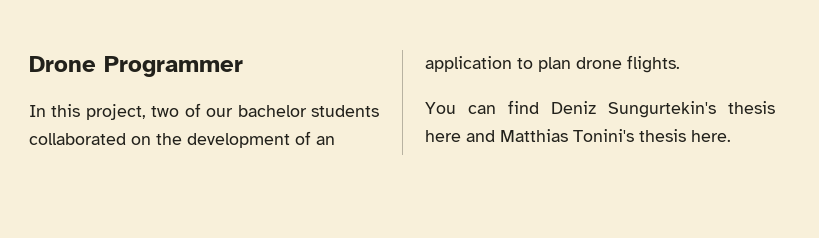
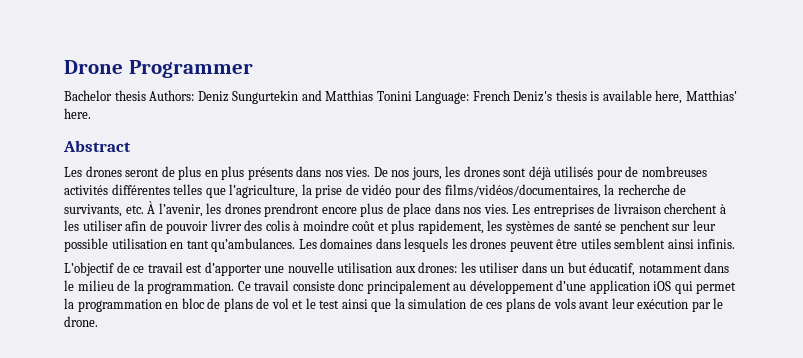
- In this project, two of our bachelor students collaborated on the development of an application to plan drone flights.
- You can find Deniz Sungurtekin's thesis here and Matthias Tonini's thesis here.
+ Bachelor thesis Authors: Deniz Sungurtekin and Matthias Tonini Language: French Deniz's thesis is available here, Matthias' here.
+ Abstract
+ Les drones seront de plus en plus présents dans nos vies. De nos jours, les drones sont déjà utilisés pour de nombreuses activités différentes telles que l’agriculture, la prise de vidéo pour des films/vidéos/documentaires, la recherche de survivants, etc. À l’avenir, les drones prendront encore plus de place dans nos vies. Les entreprises de livraison cherchent à les utiliser afin de pouvoir livrer des colis à moindre coût et plus rapidement, les systèmes de santé se penchent sur leur possible utilisation en tant qu’ambulances. Les domaines dans lesquels les drones peuvent être utiles semblent ainsi infinis.
+ L’objectif de ce travail est d’apporter une nouvelle utilisation aux drones: les utiliser dans un but éducatif, notamment dans le milieu de la programmation. Ce travail consiste donc principalement au développement d’une application iOS qui permet la programmation en bloc de plans de vol et le test ainsi que la simulation de ces plans de vols avant leur exécution par le drone.

